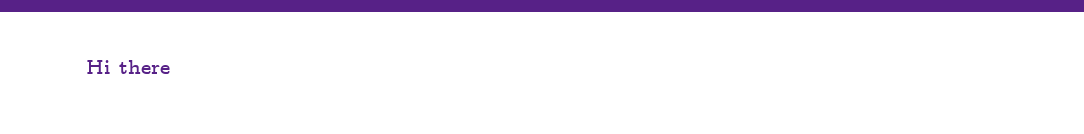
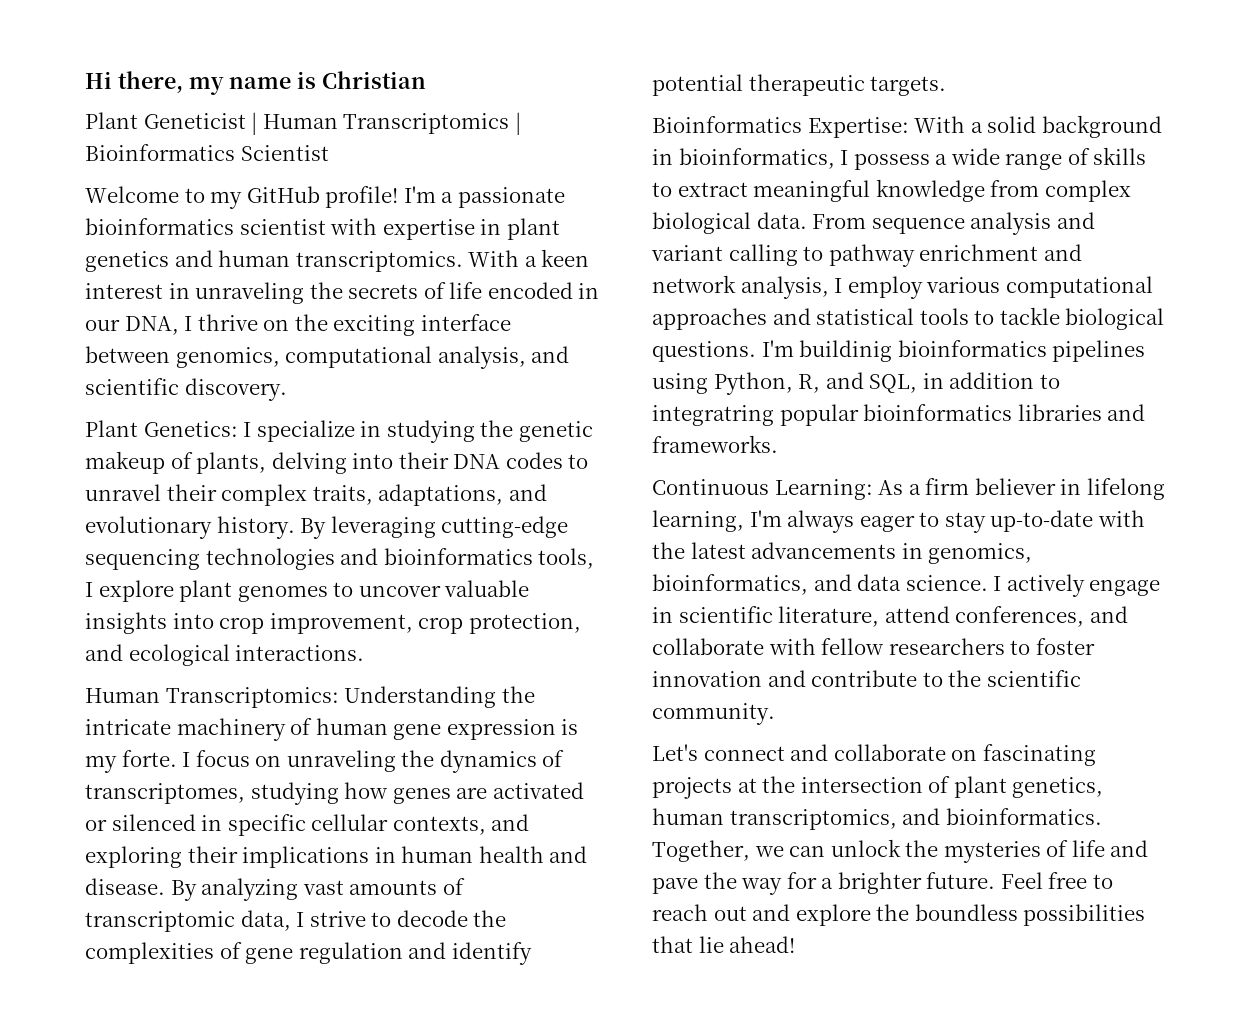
- Hi there
+ Hi there, my name is Christian
+ Plant Geneticist | Human Transcriptomics | Bioinformatics Scientist
+ Welcome to my GitHub profile! I'm a passionate bioinformatics scientist with expertise in plant genetics and human transcriptomics. With a keen interest in unraveling the secrets of life encoded in our DNA, I thrive on the exciting interface between genomics, computational analysis, and scientific discovery.
+ Plant Genetics: I specialize in studying the genetic makeup of plants, delving into their DNA codes to unravel their complex traits, adaptations, and evolutionary history. By leveraging cutting-edge sequencing technologies and bioinformatics tools, I explore plant genomes to uncover valuable insights into crop improvement, crop protection, and ecological interactions.
+ Human Transcriptomics: Understanding the intricate machinery of human gene expression is my forte. I focus on unraveling the dynamics of transcriptomes, studying how genes are activated or silenced in specific cellular contexts, and exploring their implications in human health and disease. By analyzing vast amounts of transcriptomic data, I strive to decode the complexities of gene regulation and identify potential therapeutic targets.
+ Bioinformatics Expertise: With a solid background in bioinformatics, I possess a wide range of skills to extract meaningful knowledge from complex biological data. From sequence analysis and variant calling to pathway enrichment and network analysis, I employ various computational approaches and statistical tools to tackle biological questions. I'm buildinig bioinformatics pipelines using Python, R, and SQL, in addition to integratring popular bioinformatics libraries and frameworks.
+ Continuous Learning: As a firm believer in lifelong learning, I'm always eager to stay up-to-date with the latest advancements in genomics, bioinformatics, and data science. I actively engage in scientific literature, attend conferences, and collaborate with fellow researchers to foster innovation and contribute to the scientific community.
+ Let's connect and collaborate on fascinating projects at the intersection of plant genetics, human transcriptomics, and bioinformatics. Together, we can unlock the mysteries of life and pave the way for a brighter future. Feel free to reach out and explore the boundless possibilities that lie ahead!

